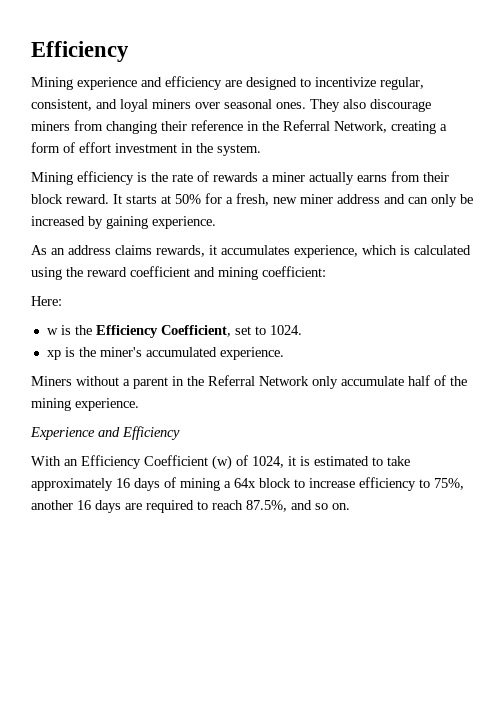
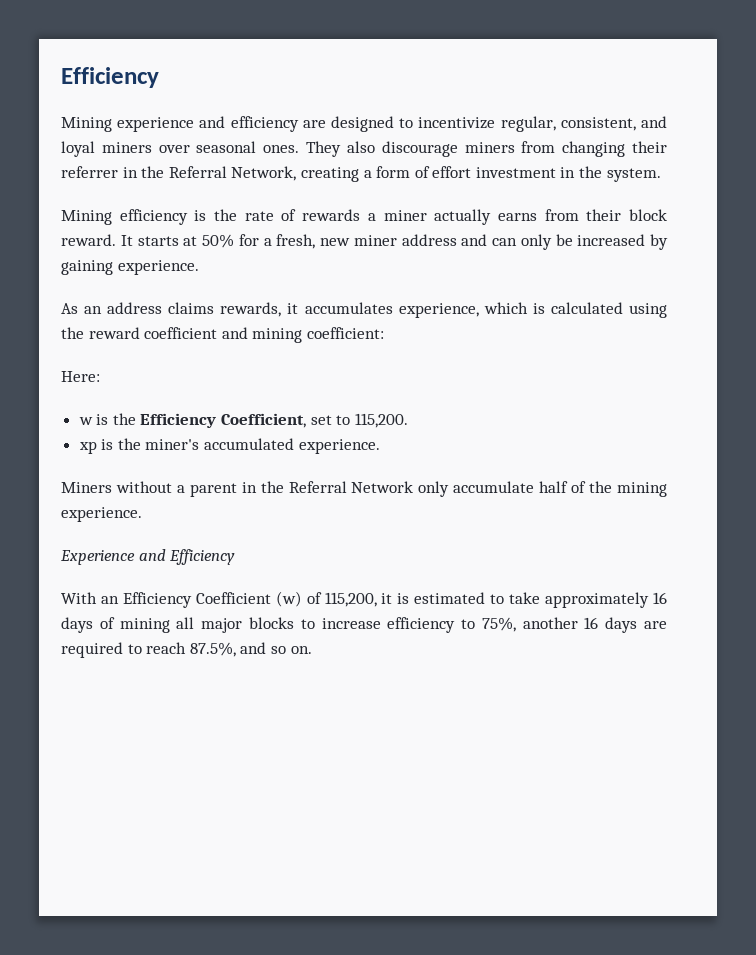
- They also discourage miners from changing their reference in the Referral Network, creating a form of effort investment in the system.
+ They also discourage miners from changing their referrer in the Referral Network, creating a form of effort investment in the system.
- w is the Efficiency Coefficient, set to 1024.
+ w is the Efficiency Coefficient, set to 115,200.
- With an Efficiency Coefficient (w) of 1024, it is estimated to take approximately 16 days of mining a 64x block to increase efficiency to 75%, another 16 days are required to reach 87.5%, and so on.
+ With an Efficiency Coefficient (w) of 115,200, it is estimated to take approximately 16 days of mining all major blocks to increase efficiency to 75%, another 16 days are required to reach 87.5%, and so on.

